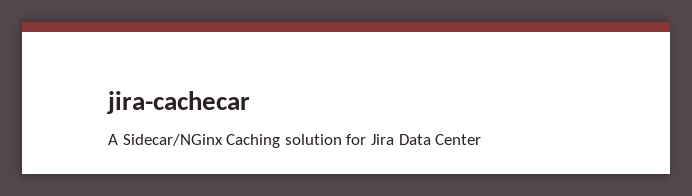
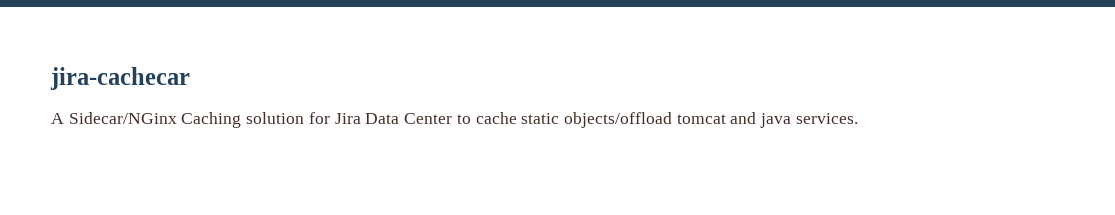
- A Sidecar/NGinx Caching solution for Jira Data Center
+ A Sidecar/NGinx Caching solution for Jira Data Center to cache static objects/offload tomcat and java services.

